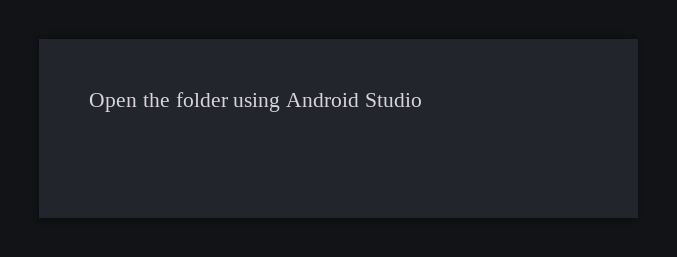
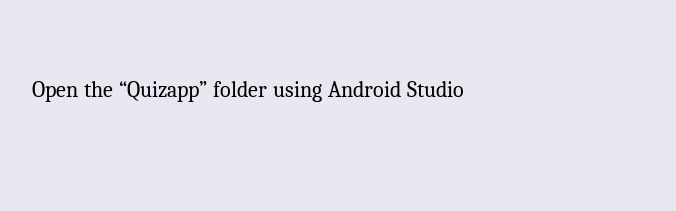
- Open the folder using Android Studio
+ Open the “Quizapp” folder using Android Studio

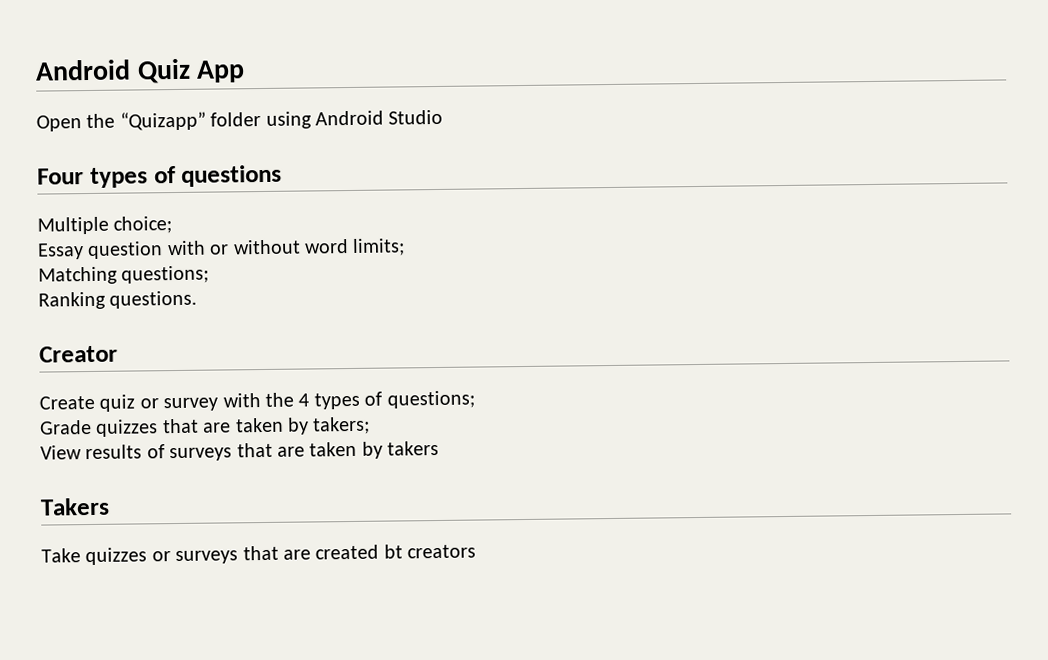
+ Android Quiz App
+ Four types of questions
+ Multiple choice;
+ Essay question with or without word limits;
+ Matching questions;
+ Ranking questions.
+ Creator
+ Create quiz or survey with the 4 types of questions;
+ Grade quizzes that are taken by takers;
+ View results of surveys that are taken by takers
+ Takers
+ Take quizzes or surveys that are created bt creators

